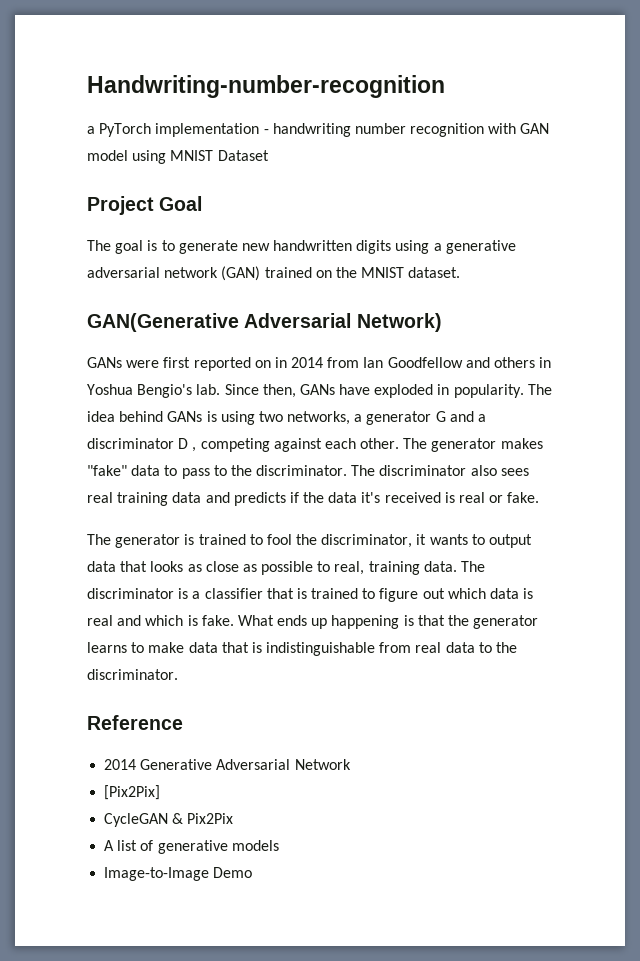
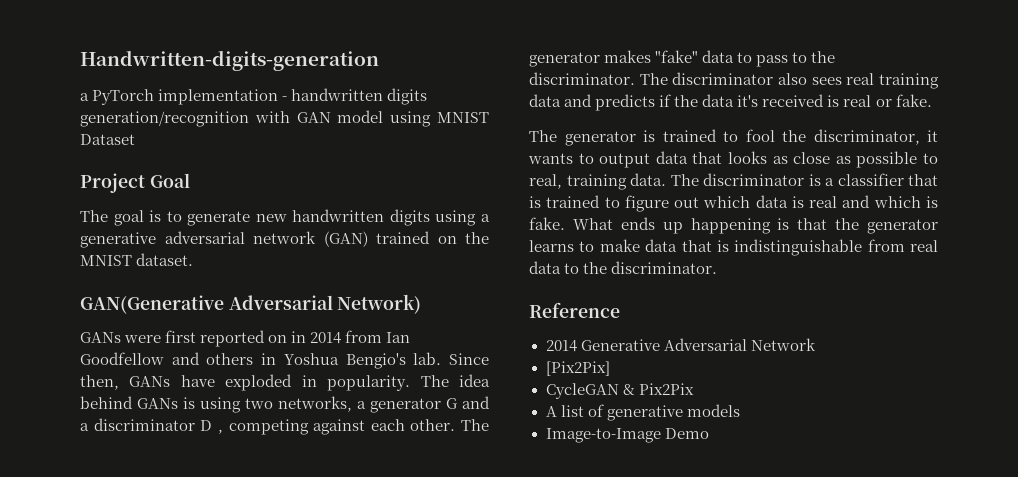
- Handwriting-number-recognition
+ Handwritten-digits-generation
- a PyTorch implementation - handwriting number recognition with GAN model using MNIST Dataset
+ a PyTorch implementation - handwritten digits generation/recognition with GAN model using MNIST Dataset

